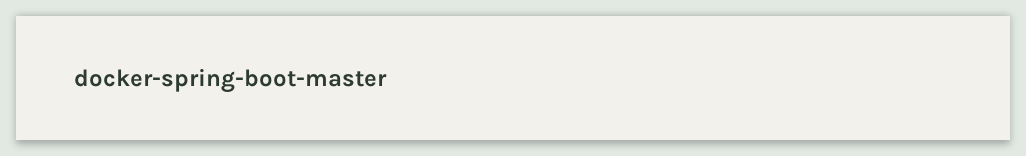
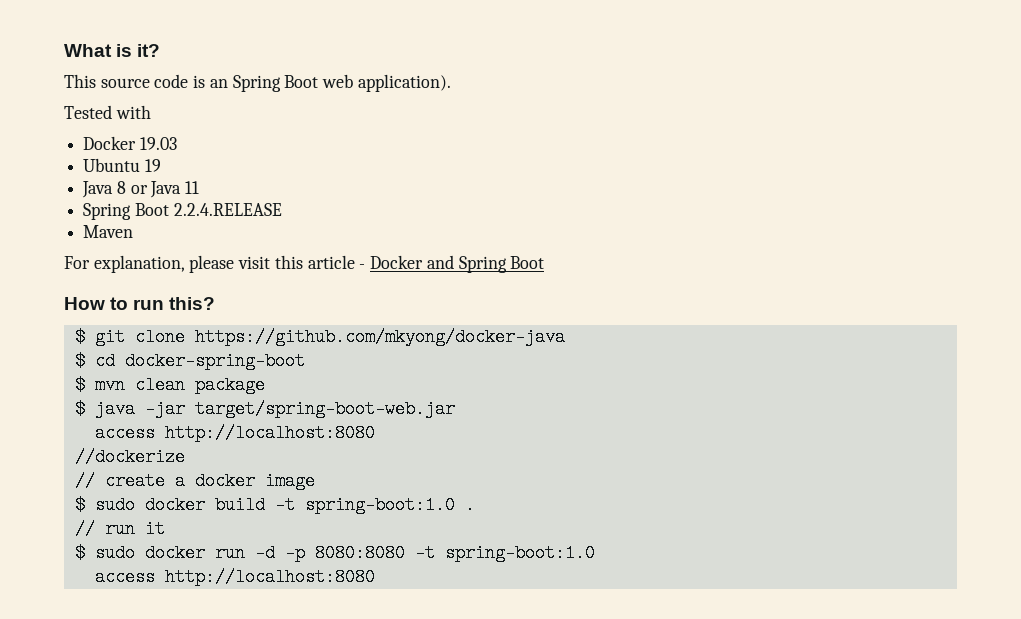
- docker-spring-boot-master
+ What is it?
+ This source code is an Spring Boot web application).
+ Tested with
+ Docker 19.03
+ Ubuntu 19
+ Java 8 or Java 11
+ Spring Boot 2.2.4.RELEASE
+ Maven
+ For explanation, please visit this article - Docker and Spring Boot
+ How to run this?
+ $ git clone https://github.com/mkyong/docker-java
+ $ cd docker-spring-boot
+ $ mvn clean package
+ $ java -jar target/spring-boot-web.jar
+ access http://localhost:8080
+ //dockerize
+ // create a docker image
+ $ sudo docker build -t spring-boot:1.0 .
+ // run it
+ $ sudo docker run -d -p 8080:8080 -t spring-boot:1.0
+ access http://localhost:8080

